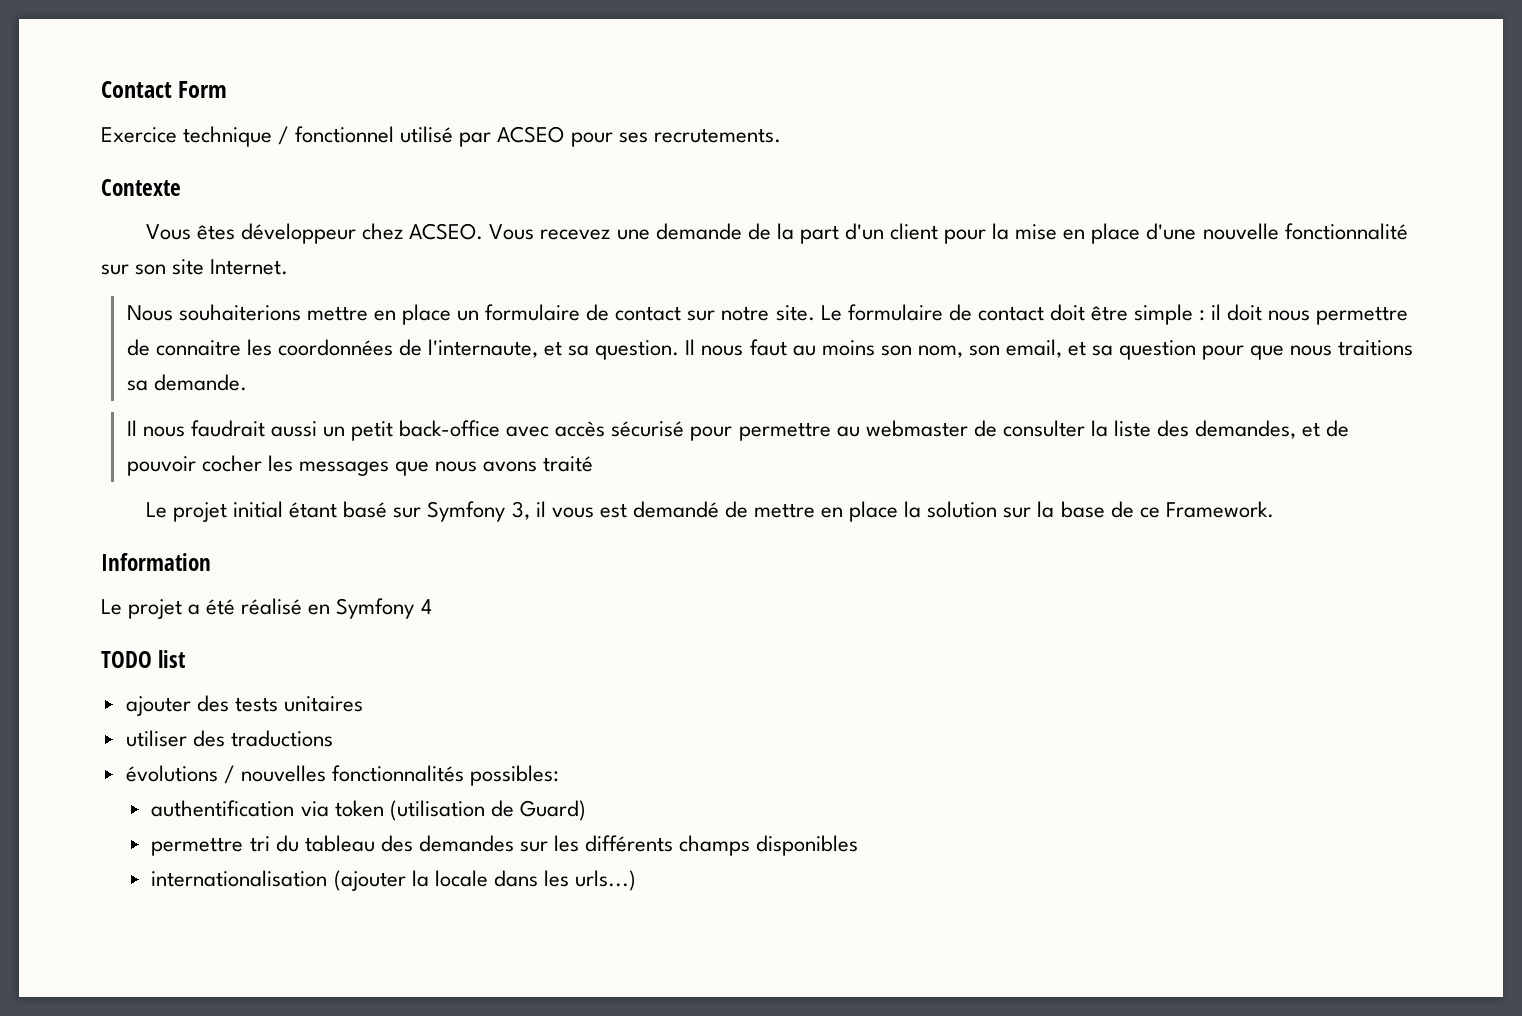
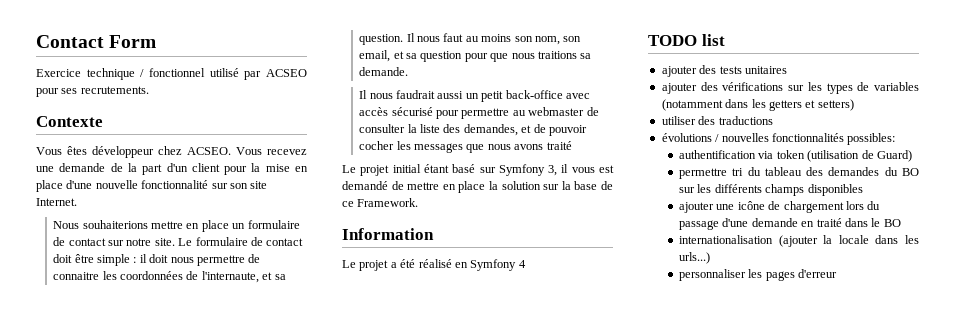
+ ajouter des vérifications sur les types de variables (notamment dans les getters et setters)
- permettre tri du tableau des demandes sur les différents champs disponibles
+ permettre tri du tableau des demandes du BO sur les différents champs disponibles
+ ajouter une icône de chargement lors du passage d'une demande en traité dans le BO
+ personnaliser les pages d'erreur

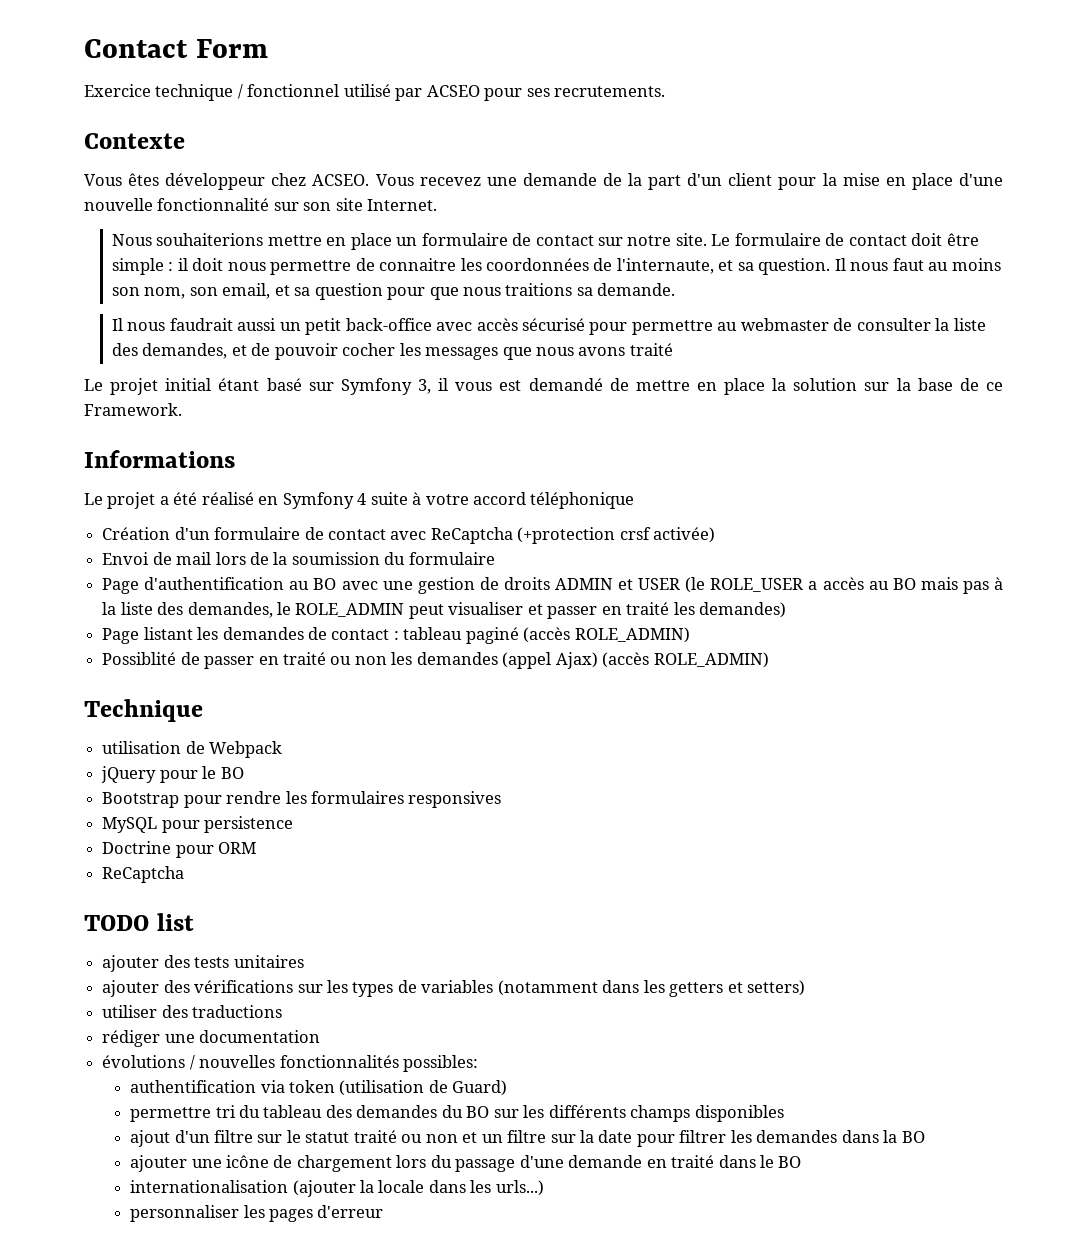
- Information
+ Informations
- Le projet a été réalisé en Symfony 4
+ Le projet a été réalisé en Symfony 4 suite à votre accord téléphonique
+ Création d'un formulaire de contact avec ReCaptcha (+protection crsf activée)
+ Envoi de mail lors de la soumission du formulaire
+ Page d'authentification au BO avec une gestion de droits ADMIN et USER (le ROLE_USER a accès au BO mais pas à la liste des demandes, le ROLE_ADMIN peut visualiser et passer en traité les demandes)
+ Page listant les demandes de contact : tableau paginé (accès ROLE_ADMIN)
+ Possiblité de passer en traité ou non les demandes (appel Ajax) (accès ROLE_ADMIN)
+ Technique
+ utilisation de Webpack
+ jQuery pour le BO
+ Bootstrap pour rendre les formulaires responsives
+ MySQL pour persistence
+ Doctrine pour ORM
+ ReCaptcha
+ rédiger une documentation
+ ajout d'un filtre sur le statut traité ou non et un filtre sur la date pour filtrer les demandes dans la BO

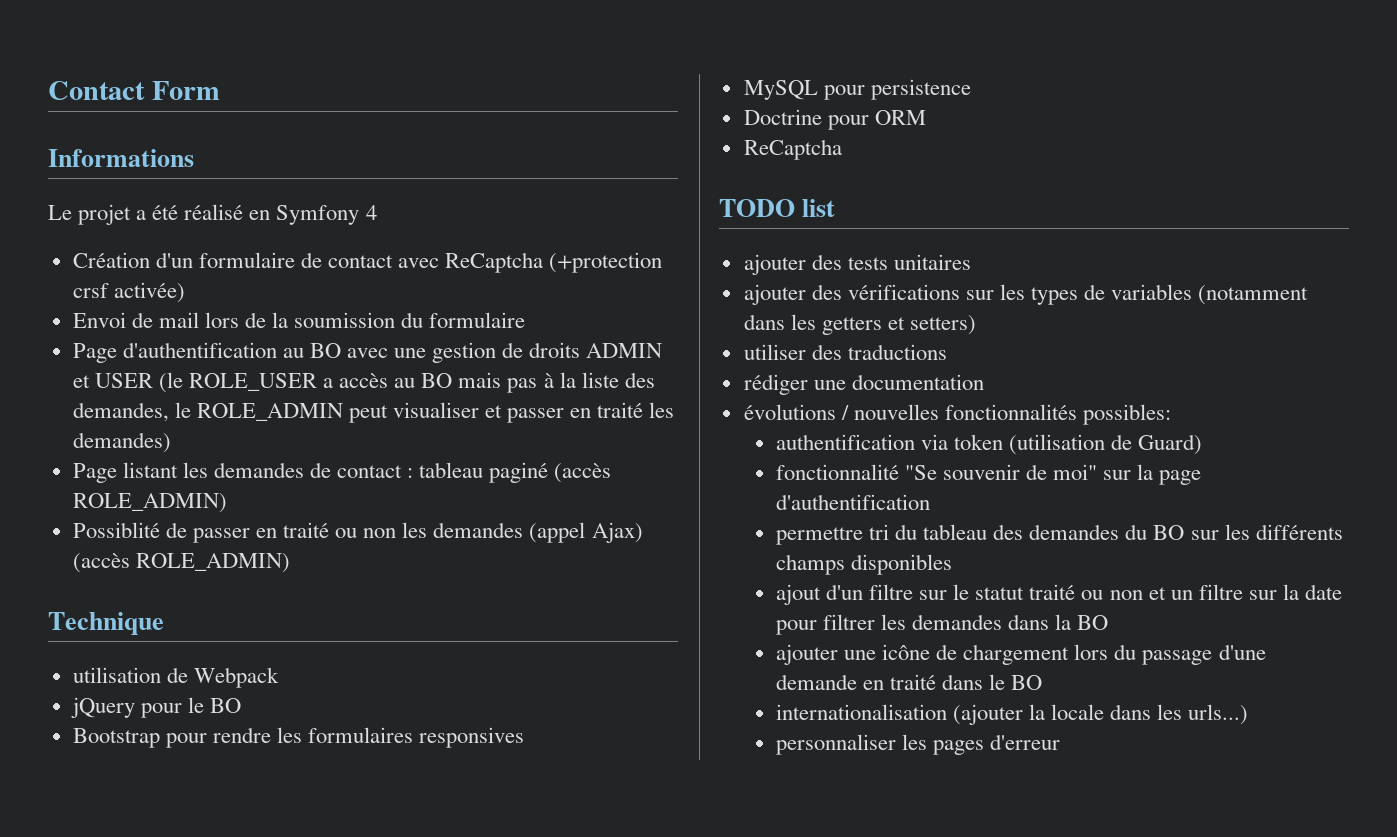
- Exercice technique / fonctionnel utilisé par ACSEO pour ses recrutements.
- Contexte
- Vous êtes développeur chez ACSEO. Vous recevez une demande de la part d'un client pour la mise en place d'une nouvelle fonctionnalité sur son site Internet.
- Nous souhaiterions mettre en place un formulaire de contact sur notre site. Le formulaire de contact doit être simple : il doit nous permettre de connaitre les coordonnées de l'internaute, et sa question. Il nous faut au moins son nom, son email, et sa question pour que nous traitions sa demande.
- Il nous faudrait aussi un petit back-office avec accès sécurisé pour permettre au webmaster de consulter la liste des demandes, et de pouvoir cocher les messages que nous avons traité
- Le projet initial étant basé sur Symfony 3, il vous est demandé de mettre en place la solution sur la base de ce Framework.
- Le projet a été réalisé en Symfony 4 suite à votre accord téléphonique
+ Le projet a été réalisé en Symfony 4
+ fonctionnalité "Se souvenir de moi" sur la page d'authentification

